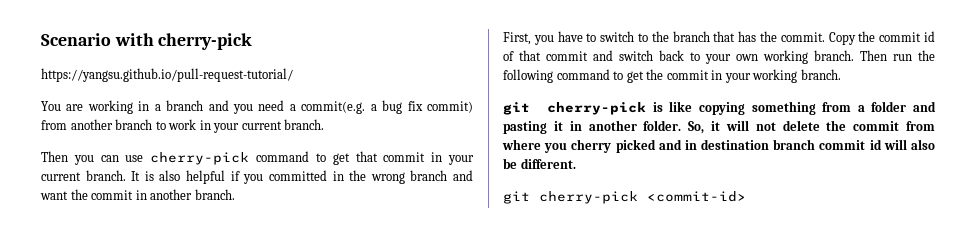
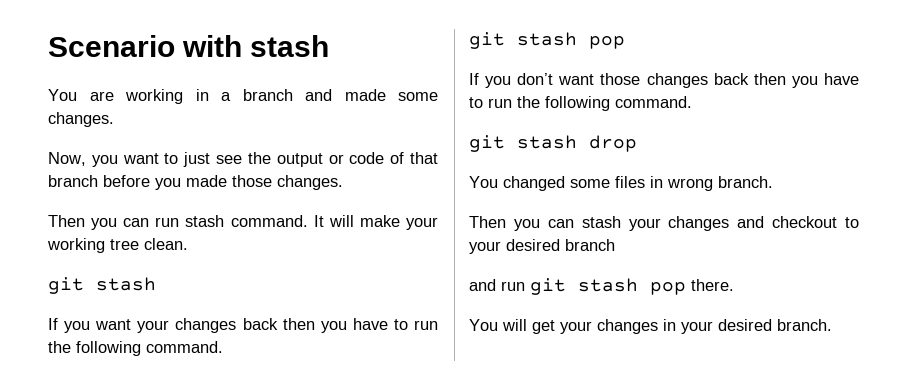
- Scenario with cherry-pick
- https://yangsu.github.io/pull-request-tutorial/
+ Scenario with stash
- You are working in a branch and you need a commit(e.g. a bug fix commit) from another branch to work in your current branch.
- Then you can use cherry-pick command to get that commit in your current branch. It is also helpful if you committed in the wrong branch and want the commit in another branch.
- First, you have to switch to the branch that has the commit. Copy the commit id of that commit and switch back to your own working branch. Then run the following command to get the commit in your working branch.
- git cherry-pick is like copying something from a folder and pasting it in another folder. So, it will not delete the commit from where you cherry picked and in destination branch commit id will also be different.
- git cherry-pick <commit-id>
+ You are working in a branch and made some changes.
+ Now, you want to just see the output or code of that branch before you made those changes.
+ Then you can run stash command. It will make your working tree clean.
+ git stash
+ If you want your changes back then you have to run the following command.
+ git stash pop
+ If you don’t want those changes back then you have to run the following command.
+ git stash drop
+ You changed some files in wrong branch.
+ Then you can stash your changes and checkout to your desired branch
+ and run git stash pop there.
+ You will get your changes in your desired branch.

